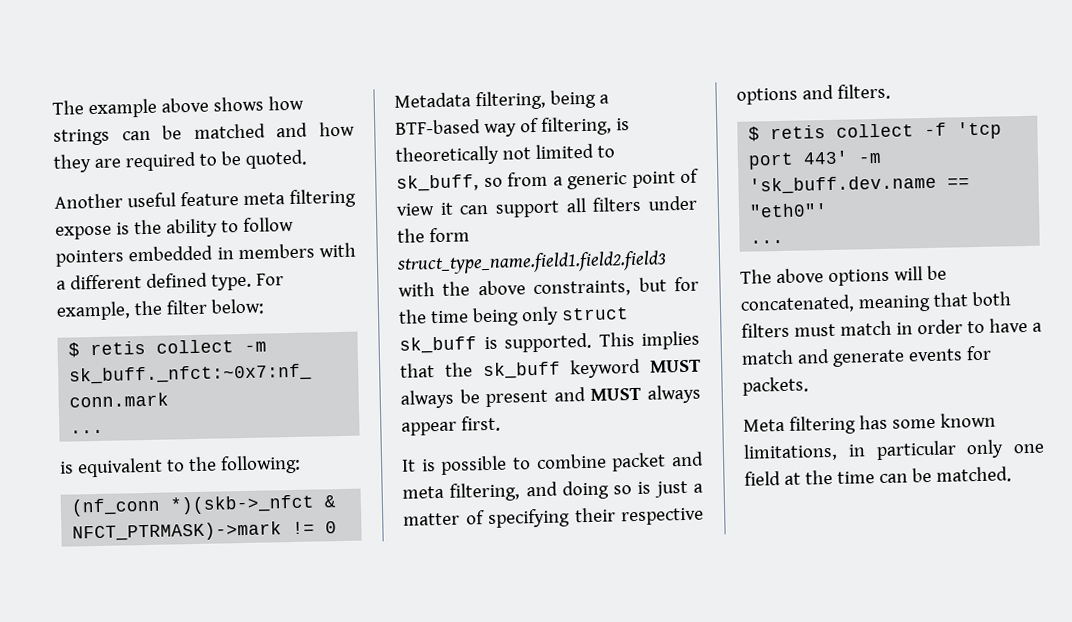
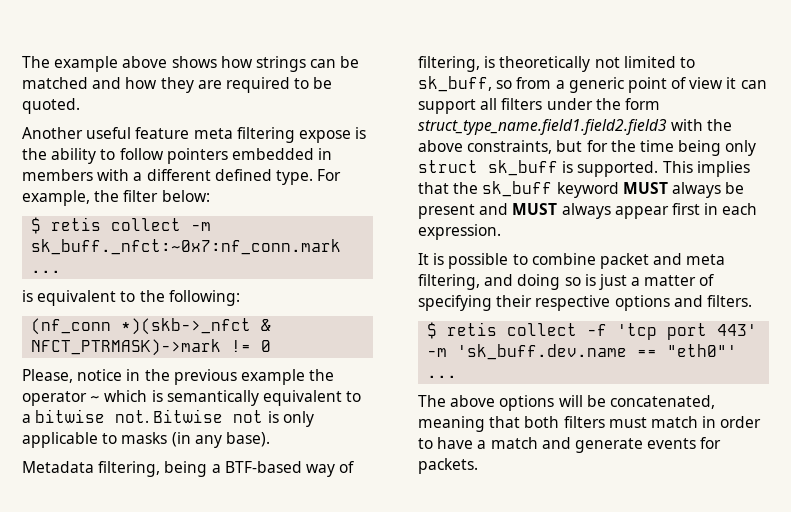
+ Please, notice in the previous example the operator ~ which is semantically equivalent to a bitwise not. Bitwise not is only applicable to masks (in any base).
- This implies that the sk_buff keyword MUST always be present and MUST always appear first.
+ This implies that the sk_buff keyword MUST always be present and MUST always appear first in each expression.
- Meta filtering has some known limitations, in particular only one field at the time can be matched.

